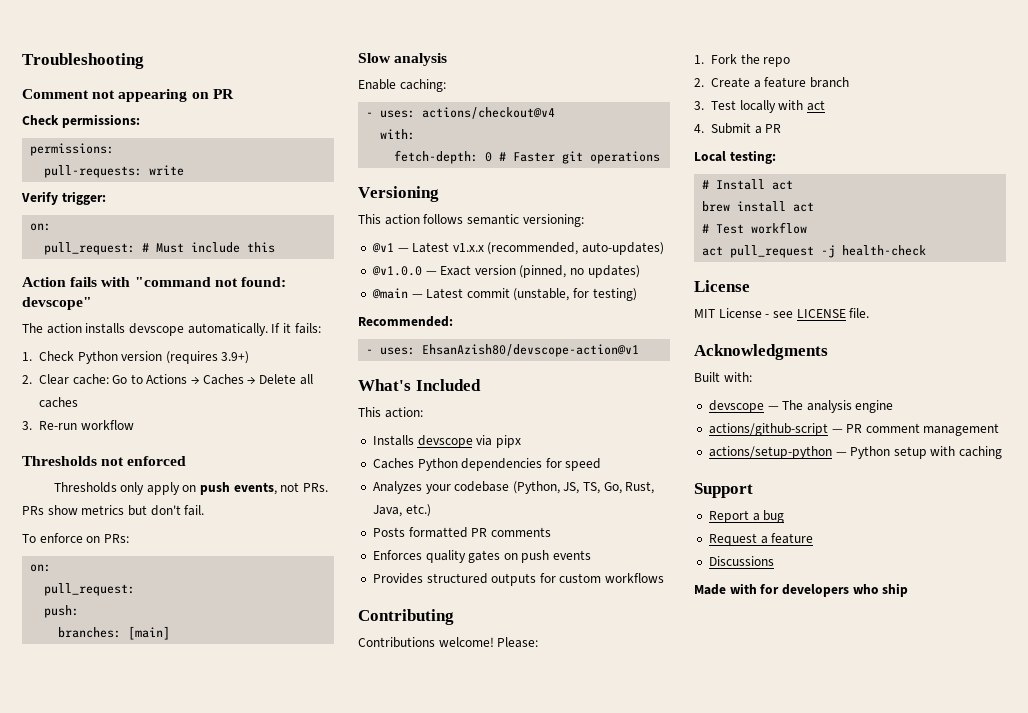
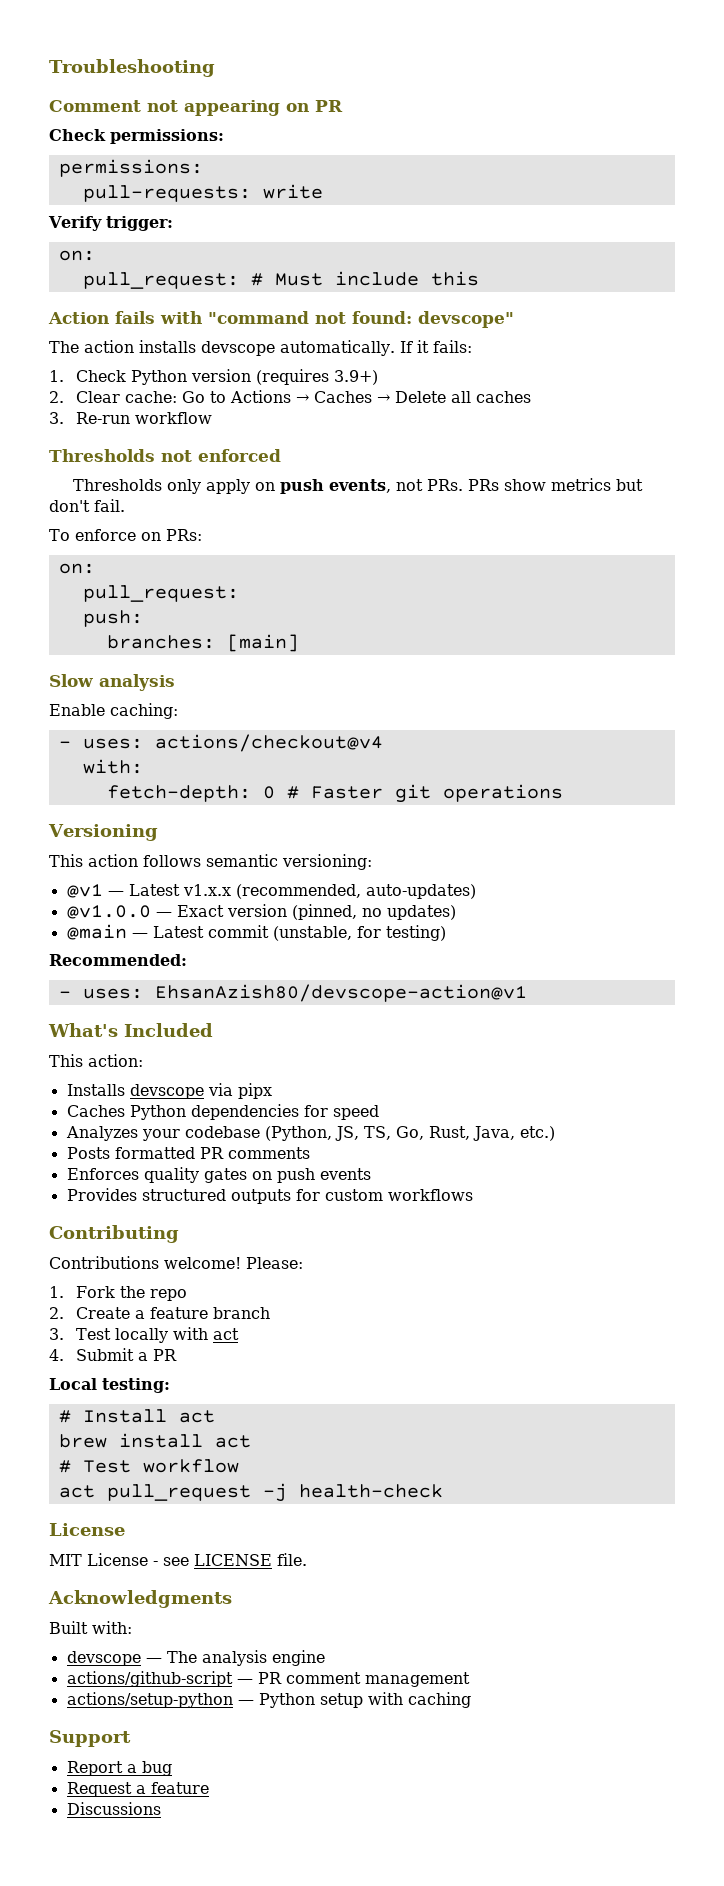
- Made with for developers who ship

